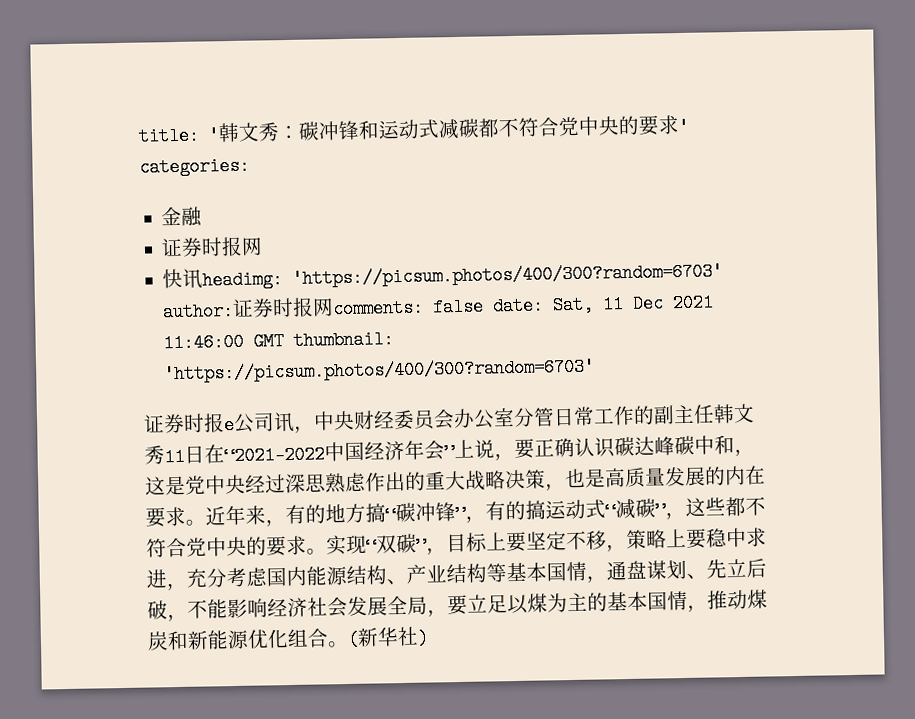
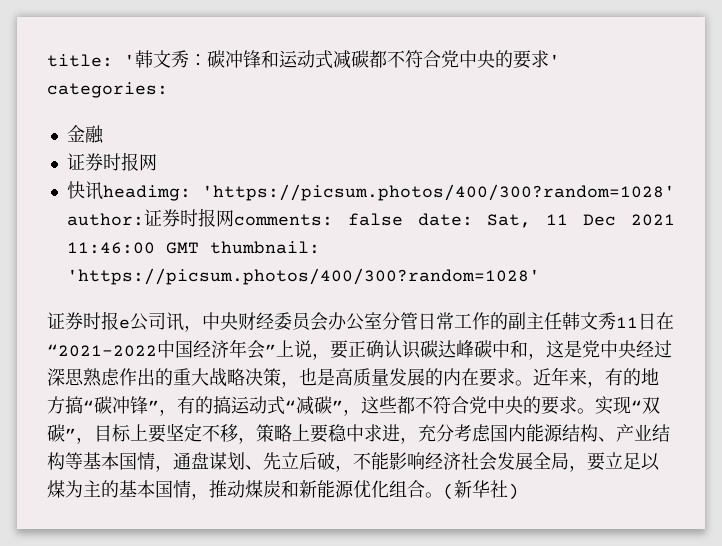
- 快讯headimg: 'https://picsum.photos/400/300?random=6703' author:证券时报网comments: false date: Sat, 11 Dec 2021 11:46:00 GMT thumbnail: 'https://picsum.photos/400/300?random=6703'
+ 快讯headimg: 'https://picsum.photos/400/300?random=1028' author:证券时报网comments: false date: Sat, 11 Dec 2021 11:46:00 GMT thumbnail: 'https://picsum.photos/400/300?random=1028'

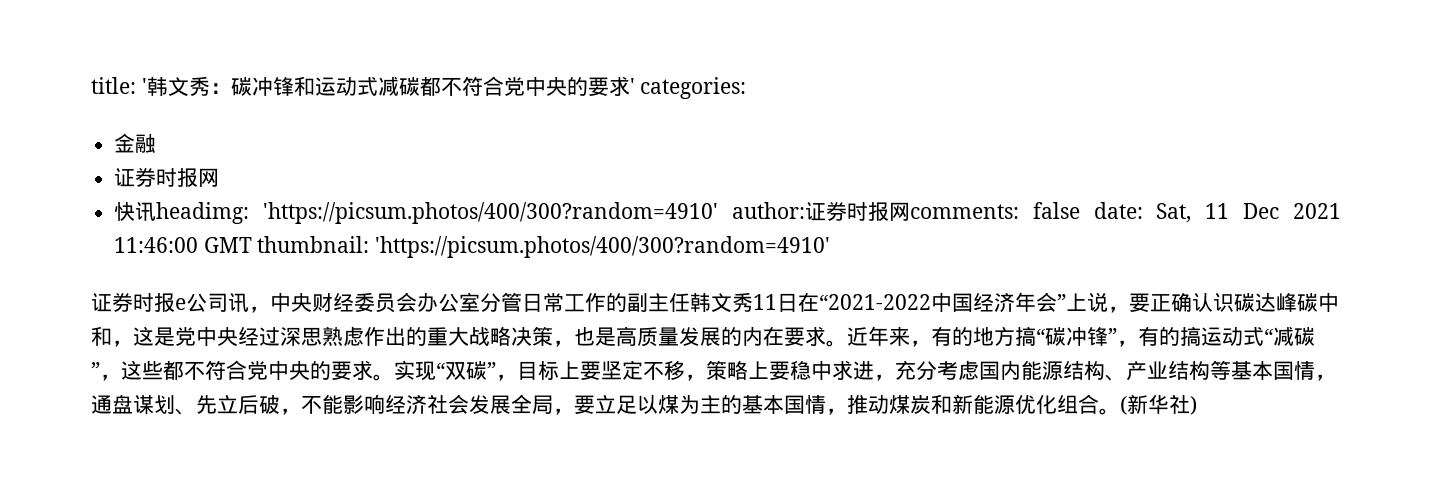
- 快讯headimg: 'https://picsum.photos/400/300?random=1028' author:证券时报网comments: false date: Sat, 11 Dec 2021 11:46:00 GMT thumbnail: 'https://picsum.photos/400/300?random=1028'
+ 快讯headimg: 'https://picsum.photos/400/300?random=4910' author:证券时报网comments: false date: Sat, 11 Dec 2021 11:46:00 GMT thumbnail: 'https://picsum.photos/400/300?random=4910'

